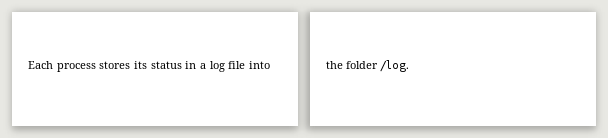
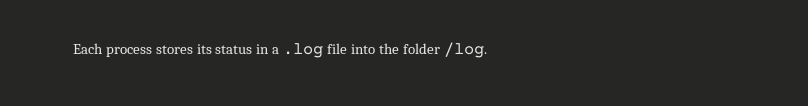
- Each process stores its status in a log file into the folder /log.
+ Each process stores its status in a .log file into the folder /log.

